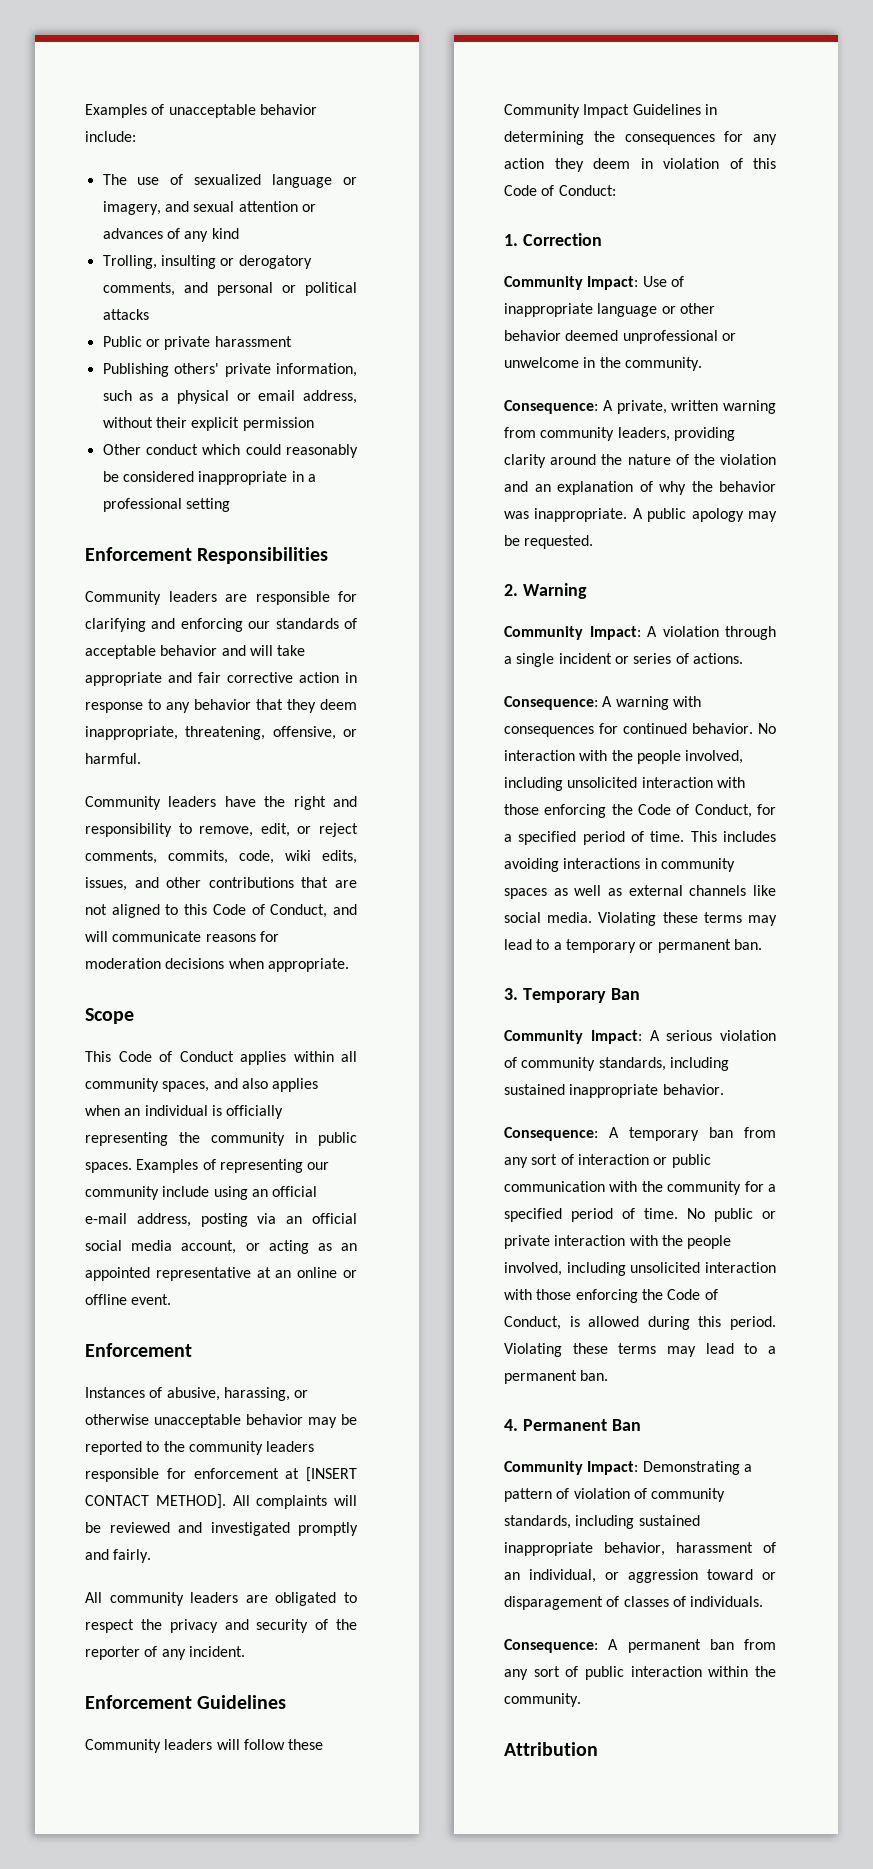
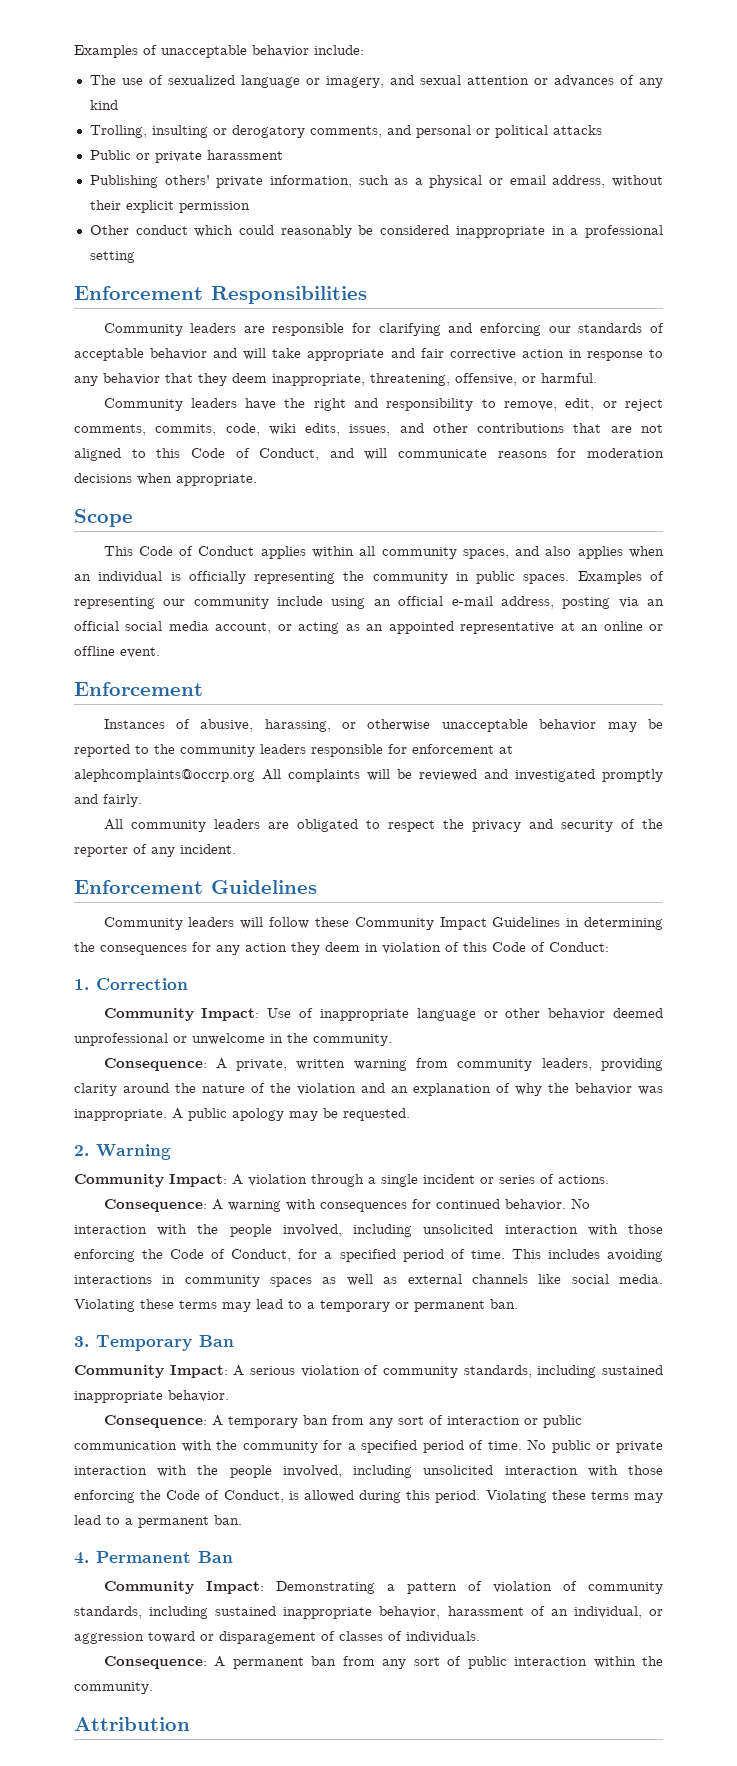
- Instances of abusive, harassing, or otherwise unacceptable behavior may be reported to the community leaders responsible for enforcement at [INSERT CONTACT METHOD]. All complaints will be reviewed and investigated promptly and fairly.
+ Instances of abusive, harassing, or otherwise unacceptable behavior may be reported to the community leaders responsible for enforcement at alephcomplaints@occrp.org All complaints will be reviewed and investigated promptly and fairly.

